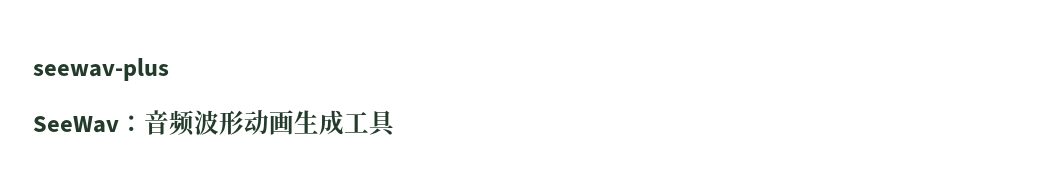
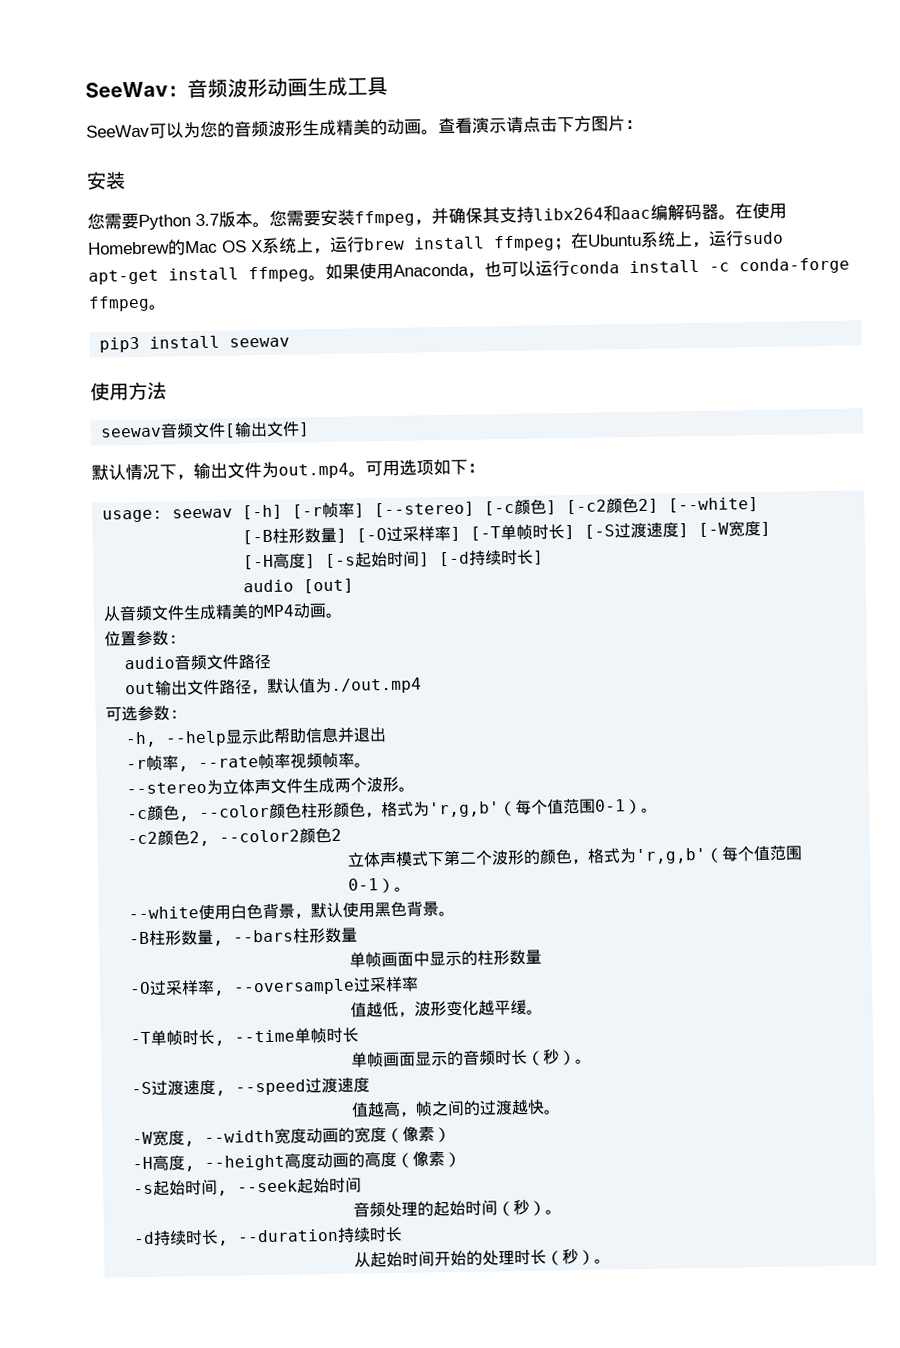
- seewav-plus
+ SeeWav可以为您的音频波形生成精美的动画。查看演示请点击下方图片：
+ 安装
+ 您需要Python 3.7版本。您需要安装ffmpeg，并确保其支持libx264和aac编解码器。在使用Homebrew的Mac OS X系统上，运行brew install ffmpeg；在Ubuntu系统上，运行sudo apt-get install ffmpeg。如果使用Anaconda，也可以运行conda install -c conda-forge ffmpeg。
+ pip3 install seewav
+ 使用方法
+ seewav音频文件[输出文件]
+ 默认情况下，输出文件为out.mp4。可用选项如下：
+ usage: seewav [-h] [-r帧率] [--stereo] [-c颜色] [-c2颜色2] [--white]
+ [-B柱形数量] [-O过采样率] [-T单帧时长] [-S过渡速度] [-W宽度]
+ [-H高度] [-s起始时间] [-d持续时长]
+ audio [out]
+ 从音频文件生成精美的MP4动画。
+ 位置参数:
+ audio音频文件路径
+ out输出文件路径，默认值为./out.mp4
+ 可选参数:
+ -h, --help显示此帮助信息并退出
+ -r帧率, --rate帧率视频帧率。
+ --stereo为立体声文件生成两个波形。
+ -c颜色, --color颜色柱形颜色，格式为'r,g,b'（每个值范围0-1）。
+ -c2颜色2, --color2颜色2
+ 立体声模式下第二个波形的颜色，格式为'r,g,b'（每个值范围0-1）。
+ --white使用白色背景，默认使用黑色背景。
+ -B柱形数量, --bars柱形数量
+ 单帧画面中显示的柱形数量
+ -O过采样率, --oversample过采样率
+ 值越低，波形变化越平缓。
+ -T单帧时长, --time单帧时长
+ 单帧画面显示的音频时长（秒）。
+ -S过渡速度, --speed过渡速度
+ 值越高，帧之间的过渡越快。
+ -W宽度, --width宽度动画的宽度（像素）
+ -H高度, --height高度动画的高度（像素）
+ -s起始时间, --seek起始时间
+ 音频处理的起始时间（秒）。
+ -d持续时长, --duration持续时长
+ 从起始时间开始的处理时长（秒）。

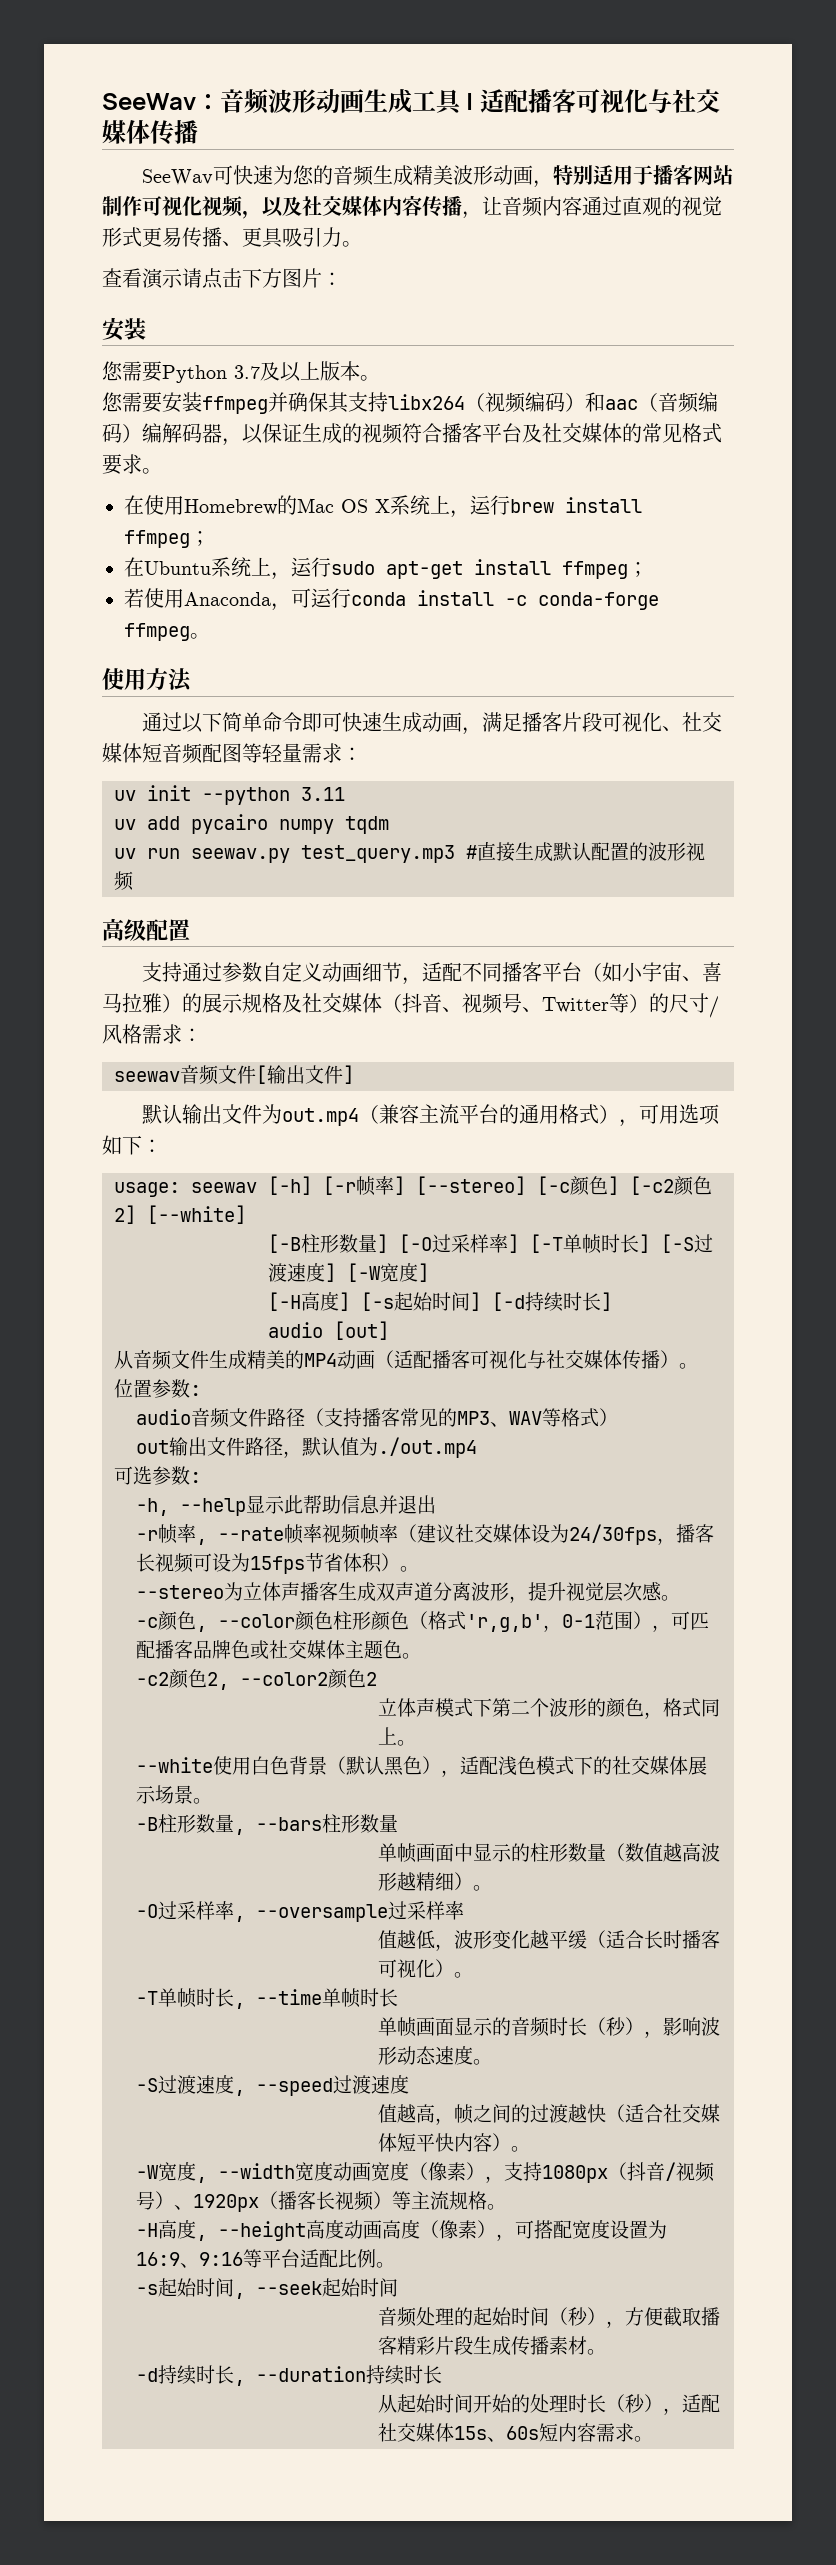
- SeeWav：音频波形动画生成工具
+ SeeWav：音频波形动画生成工具 | 适配播客可视化与社交媒体传播
- SeeWav可以为您的音频波形生成精美的动画。查看演示请点击下方图片：
+ SeeWav可快速为您的音频生成精美波形动画，特别适用于播客网站制作可视化视频，以及社交媒体内容传播，让音频内容通过直观的视觉形式更易传播、更具吸引力。
+ 查看演示请点击下方图片：
- 您需要Python 3.7版本。您需要安装ffmpeg，并确保其支持libx264和aac编解码器。在使用Homebrew的Mac OS X系统上，运行brew install ffmpeg；在Ubuntu系统上，运行sudo apt-get install ffmpeg。如果使用Anaconda，也可以运行conda install -c conda-forge ffmpeg。
+ 您需要Python 3.7及以上版本。
+ 您需要安装ffmpeg并确保其支持libx264（视频编码）和aac（音频编码）编解码器，以保证生成的视频符合播客平台及社交媒体的常见格式要求。
+ 在使用Homebrew的Mac OS X系统上，运行brew install ffmpeg；
+ 在Ubuntu系统上，运行sudo apt-get install ffmpeg；
+ 若使用Anaconda，可运行conda install -c conda-forge ffmpeg。
- pip3 install seewav
+ 通过以下简单命令即可快速生成动画，满足播客片段可视化、社交媒体短音频配图等轻量需求：
+ uv init --python 3.11
+ uv add pycairo numpy tqdm
+ uv run seewav.py test_query.mp3 #直接生成默认配置的波形视频
+ 高级配置
+ 支持通过参数自定义动画细节，适配不同播客平台（如小宇宙、喜马拉雅）的展示规格及社交媒体（抖音、视频号、Twitter等）的尺寸/风格需求：
- 默认情况下，输出文件为out.mp4。可用选项如下：
+ 默认输出文件为out.mp4（兼容主流平台的通用格式），可用选项如下：
- 从音频文件生成精美的MP4动画。
+ 从音频文件生成精美的MP4动画（适配播客可视化与社交媒体传播）。
- audio音频文件路径
+ audio音频文件路径（支持播客常见的MP3、WAV等格式）
- -r帧率, --rate帧率视频帧率。
- --stereo为立体声文件生成两个波形。
+ -r帧率, --rate帧率视频帧率（建议社交媒体设为24/30fps，播客长视频可设为15fps节省体积）。
+ --stereo为立体声播客生成双声道分离波形，提升视觉层次感。
- -c颜色, --color颜色柱形颜色，格式为'r,g,b'（每个值范围0-1）。
+ -c颜色, --color颜色柱形颜色（格式'r,g,b'，0-1范围），可匹配播客品牌色或社交媒体主题色。
- 立体声模式下第二个波形的颜色，格式为'r,g,b'（每个值范围0-1）。
+ 立体声模式下第二个波形的颜色，格式同上。
- --white使用白色背景，默认使用黑色背景。
+ --white使用白色背景（默认黑色），适配浅色模式下的社交媒体展示场景。
- 单帧画面中显示的柱形数量
+ 单帧画面中显示的柱形数量（数值越高波形越精细）。
- 值越低，波形变化越平缓。
+ 值越低，波形变化越平缓（适合长时播客可视化）。
- 单帧画面显示的音频时长（秒）。
+ 单帧画面显示的音频时长（秒），影响波形动态速度。
- 值越高，帧之间的过渡越快。
+ 值越高，帧之间的过渡越快（适合社交媒体短平快内容）。
- -W宽度, --width宽度动画的宽度（像素）
+ -W宽度, --width宽度动画宽度（像素），支持1080px（抖音/视频号）、1920px（播客长视频）等主流规格。
- -H高度, --height高度动画的高度（像素）
+ -H高度, --height高度动画高度（像素），可搭配宽度设置为16:9、9:16等平台适配比例。
- 音频处理的起始时间（秒）。
+ 音频处理的起始时间（秒），方便截取播客精彩片段生成传播素材。
- 从起始时间开始的处理时长（秒）。
+ 从起始时间开始的处理时长（秒），适配社交媒体15s、60s短内容需求。

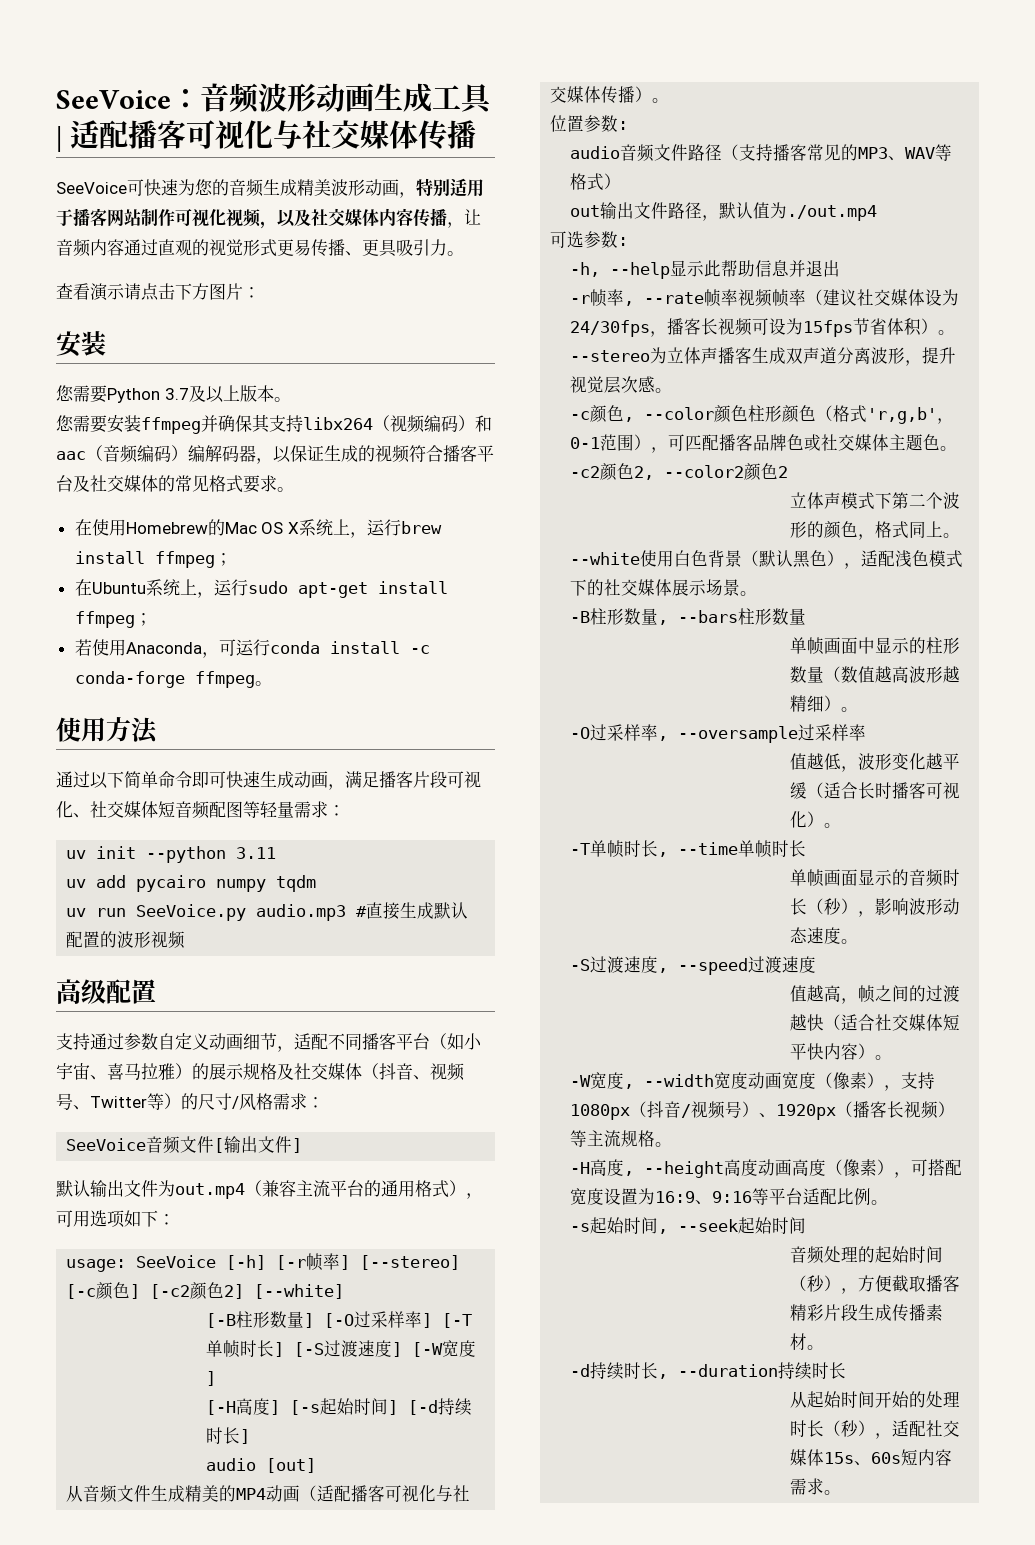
- SeeWav：音频波形动画生成工具 | 适配播客可视化与社交媒体传播
+ SeeVoice：音频波形动画生成工具 | 适配播客可视化与社交媒体传播
- SeeWav可快速为您的音频生成精美波形动画，特别适用于播客网站制作可视化视频，以及社交媒体内容传播，让音频内容通过直观的视觉形式更易传播、更具吸引力。
+ SeeVoice可快速为您的音频生成精美波形动画，特别适用于播客网站制作可视化视频，以及社交媒体内容传播，让音频内容通过直观的视觉形式更易传播、更具吸引力。
- uv run seewav.py test_query.mp3 #直接生成默认配置的波形视频
+ uv run SeeVoice.py audio.mp3 #直接生成默认配置的波形视频
- seewav音频文件[输出文件]
+ SeeVoice音频文件[输出文件]
- usage: seewav [-h] [-r帧率] [--stereo] [-c颜色] [-c2颜色2] [--white]
+ usage: SeeVoice [-h] [-r帧率] [--stereo] [-c颜色] [-c2颜色2] [--white]

